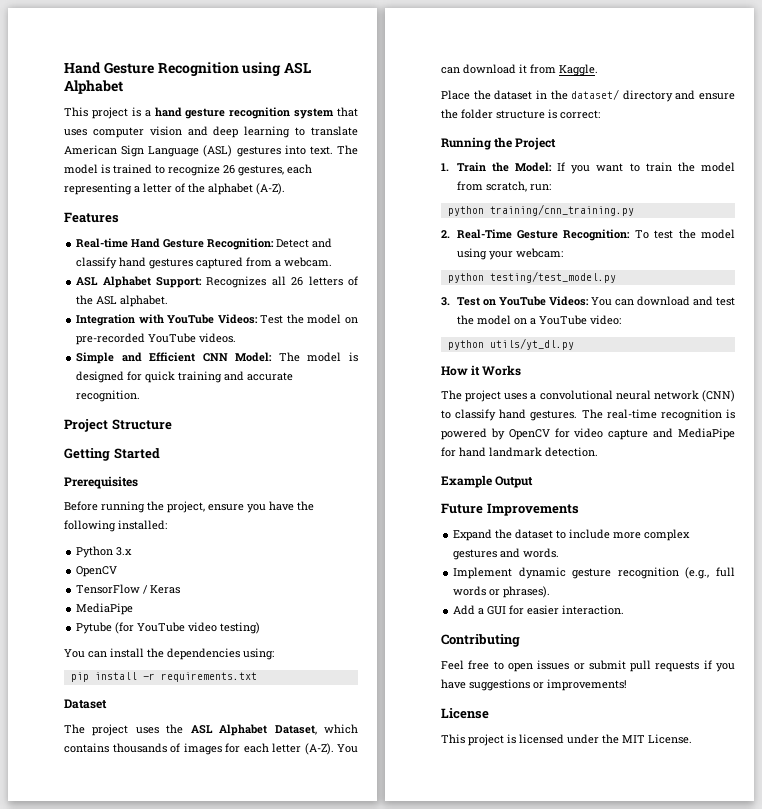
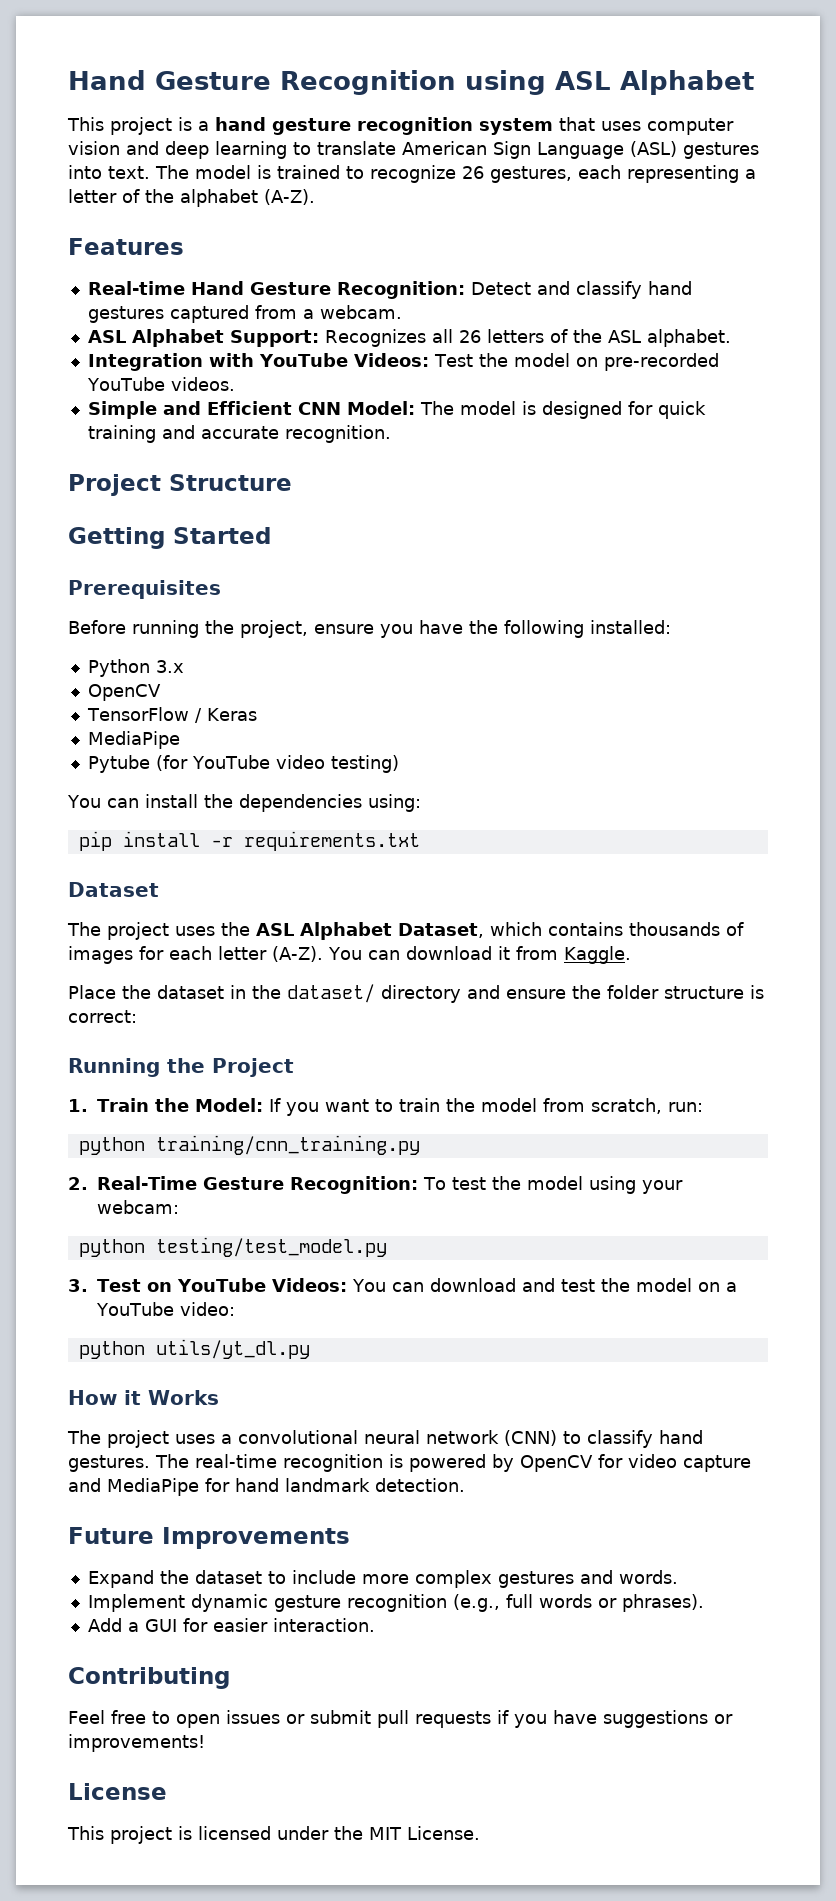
- Example Output

